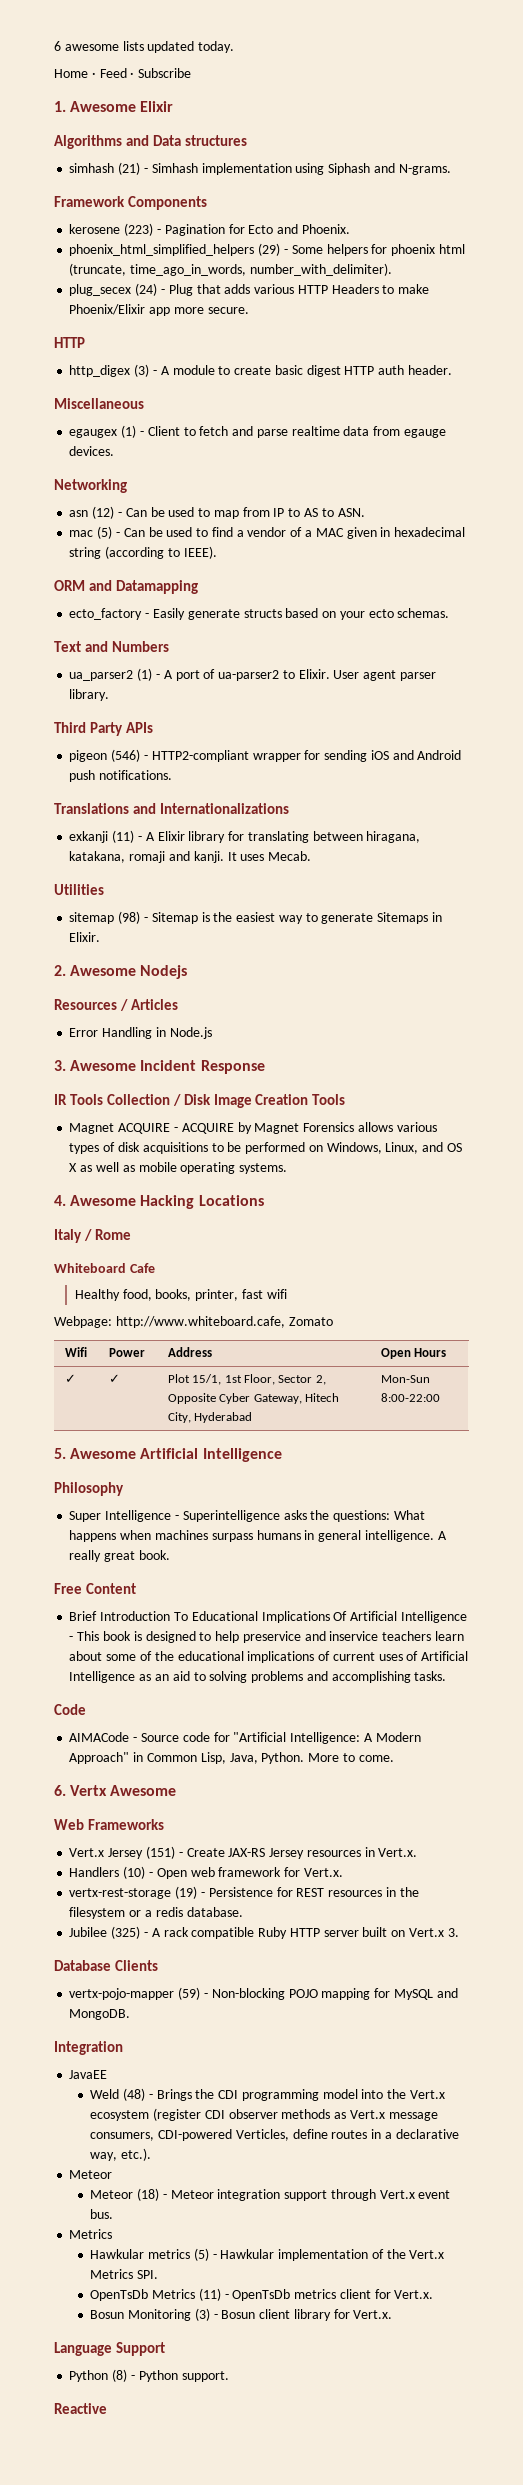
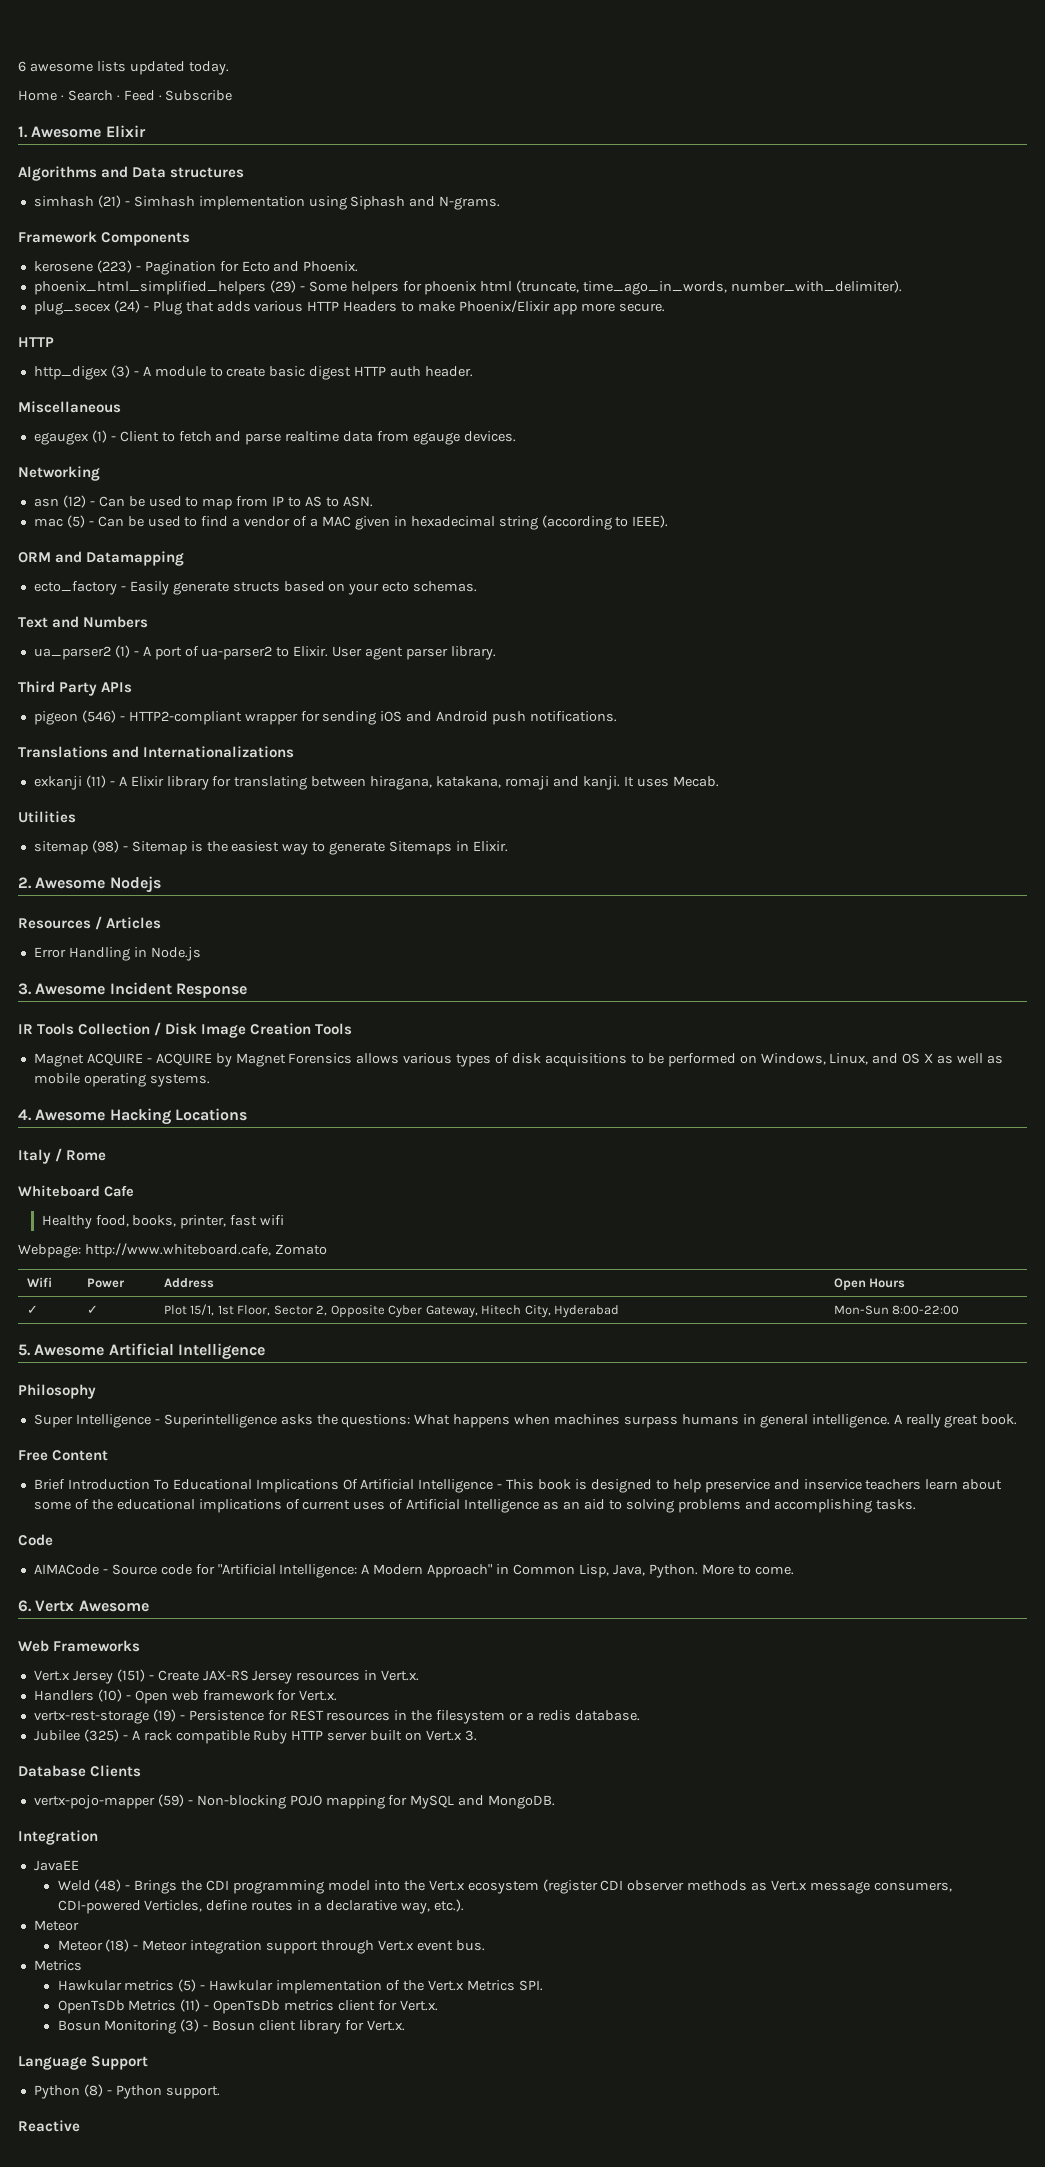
- Home · Feed · Subscribe
+ Home · Search · Feed · Subscribe

